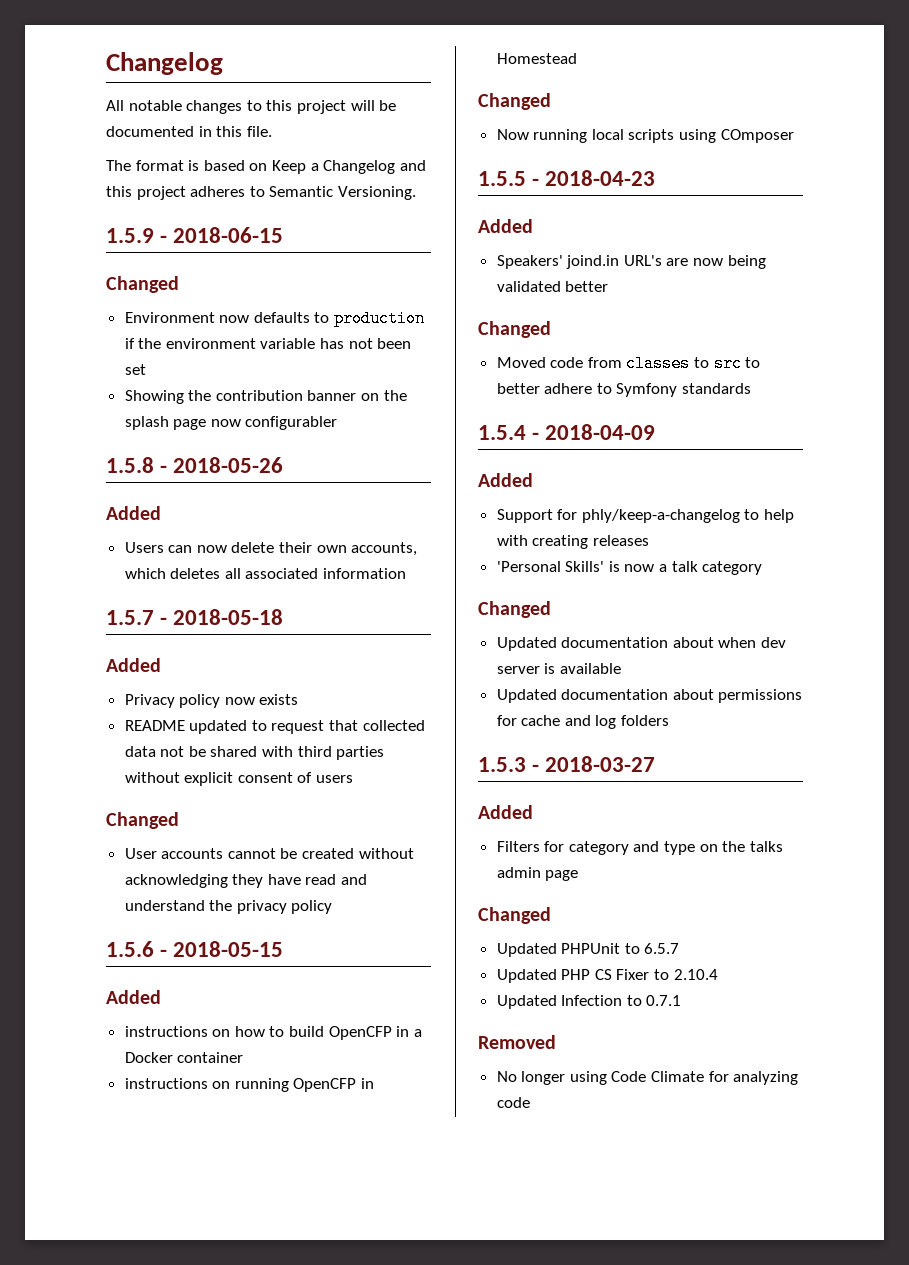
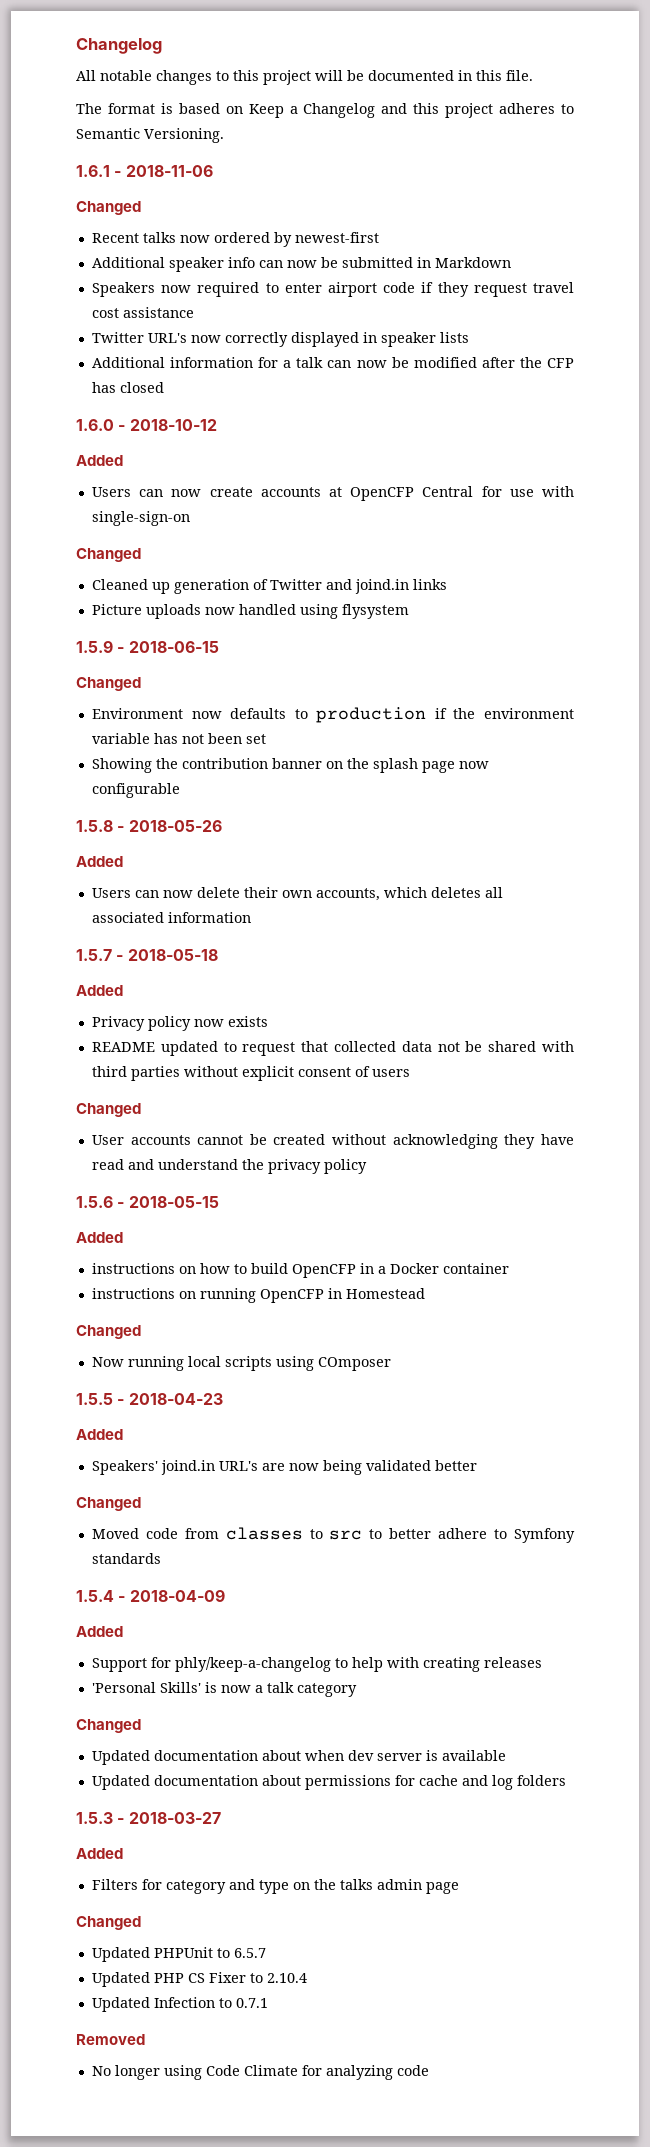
+ 1.6.1 - 2018-11-06
+ Changed
+ Recent talks now ordered by newest-first
+ Additional speaker info can now be submitted in Markdown
+ Speakers now required to enter airport code if they request travel cost assistance
+ Twitter URL's now correctly displayed in speaker lists
+ Additional information for a talk can now be modified after the CFP has closed
+ 1.6.0 - 2018-10-12
+ Added
+ Users can now create accounts at OpenCFP Central for use with single-sign-on
+ Changed
+ Cleaned up generation of Twitter and joind.in links
+ Picture uploads now handled using flysystem
- Showing the contribution banner on the splash page now configurabler
+ Showing the contribution banner on the splash page now configurable

